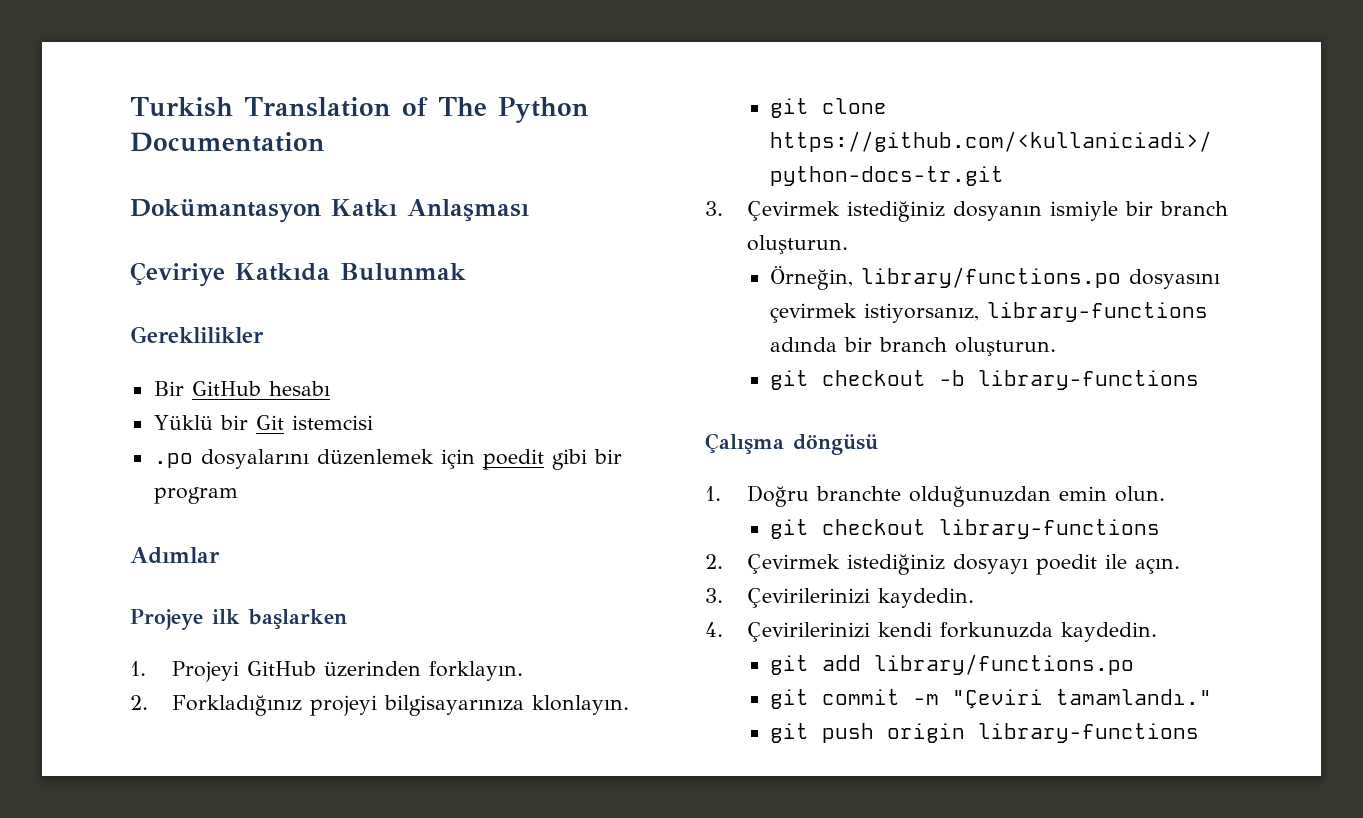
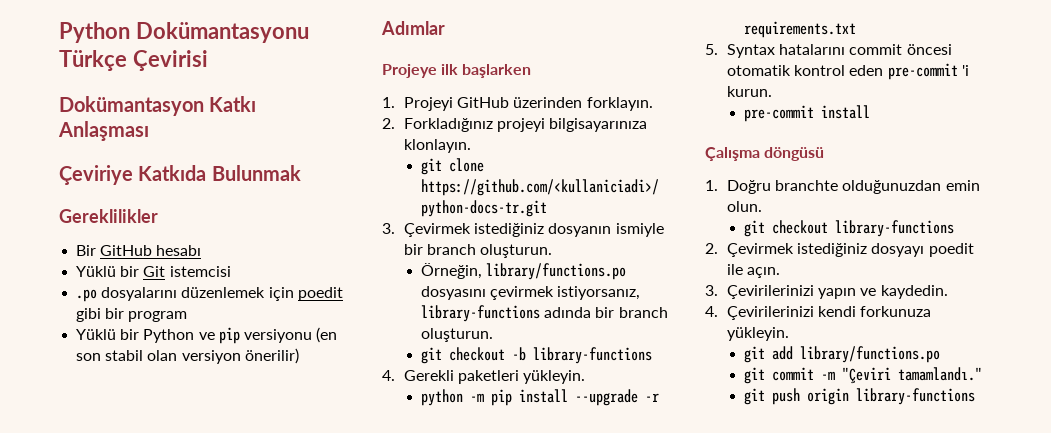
- Turkish Translation of The Python Documentation
+ Python Dokümantasyonu Türkçe Çevirisi
+ Yüklü bir Python ve pip versiyonu (en son stabil olan versiyon önerilir)
+ 4. Gerekli paketleri yükleyin.
+ python -m pip install --upgrade -r requirements.txt
+ 5. Syntax hatalarını commit öncesi otomatik kontrol eden pre-commit 'i kurun.
+ pre-commit install
- 3. Çevirilerinizi kaydedin.
+ 3. Çevirilerinizi yapın ve kaydedin.
- 4. Çevirilerinizi kendi forkunuzda kaydedin.
+ 4. Çevirilerinizi kendi forkunuza yükleyin.

